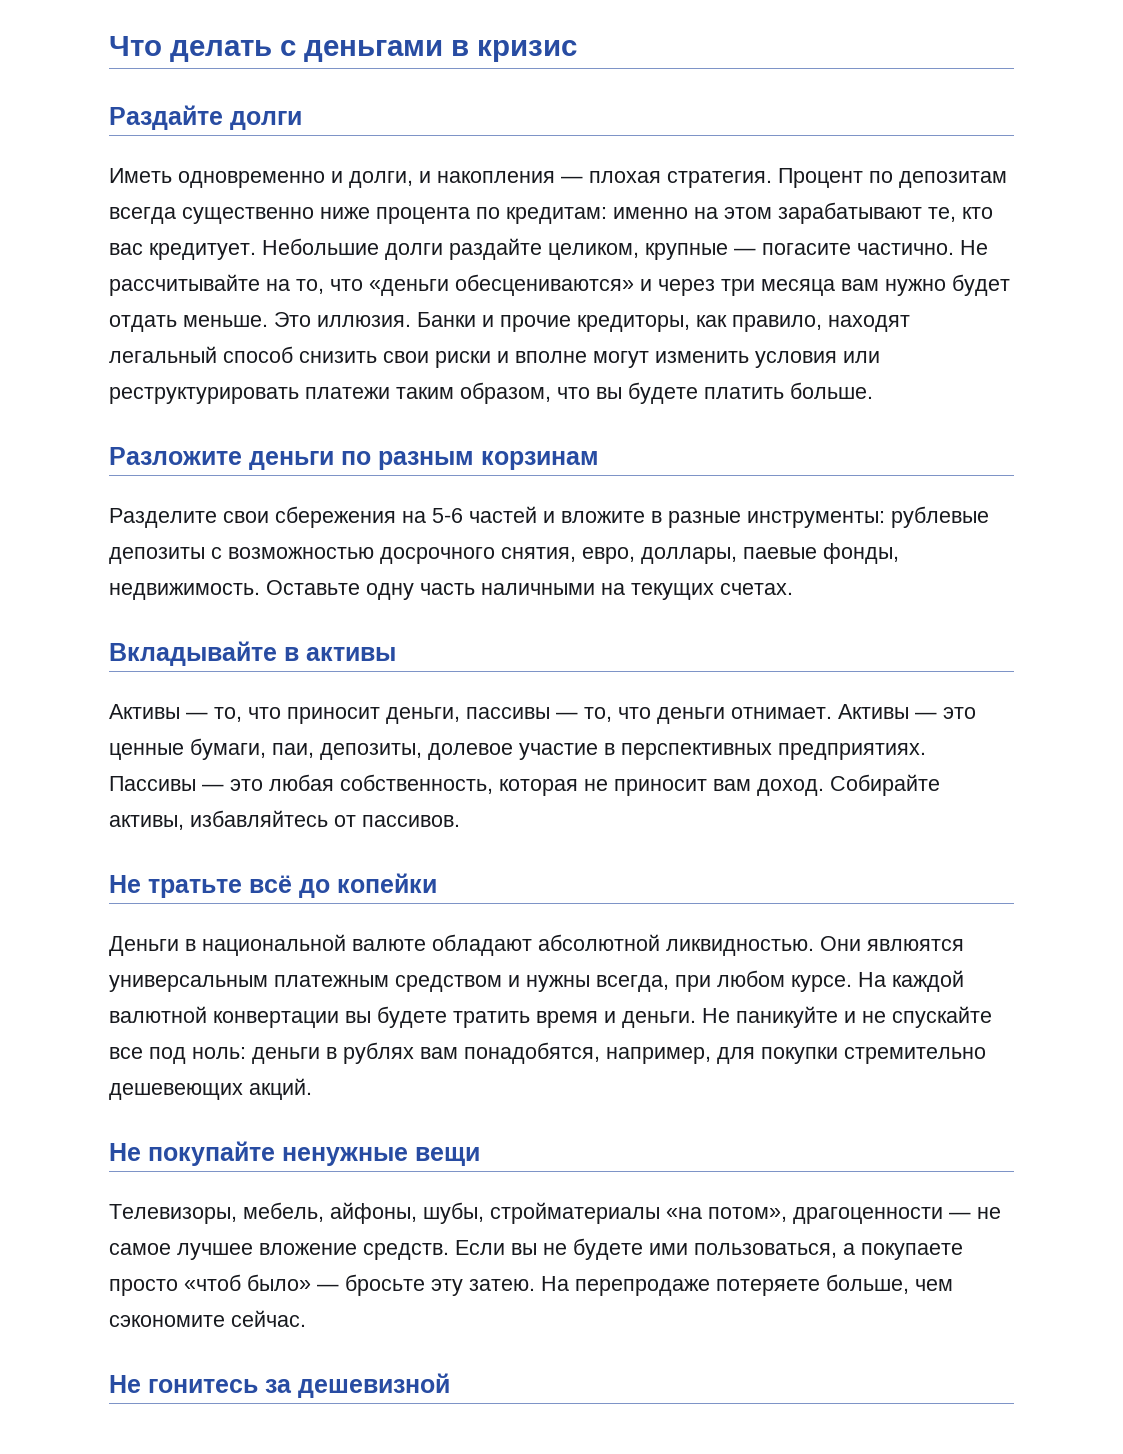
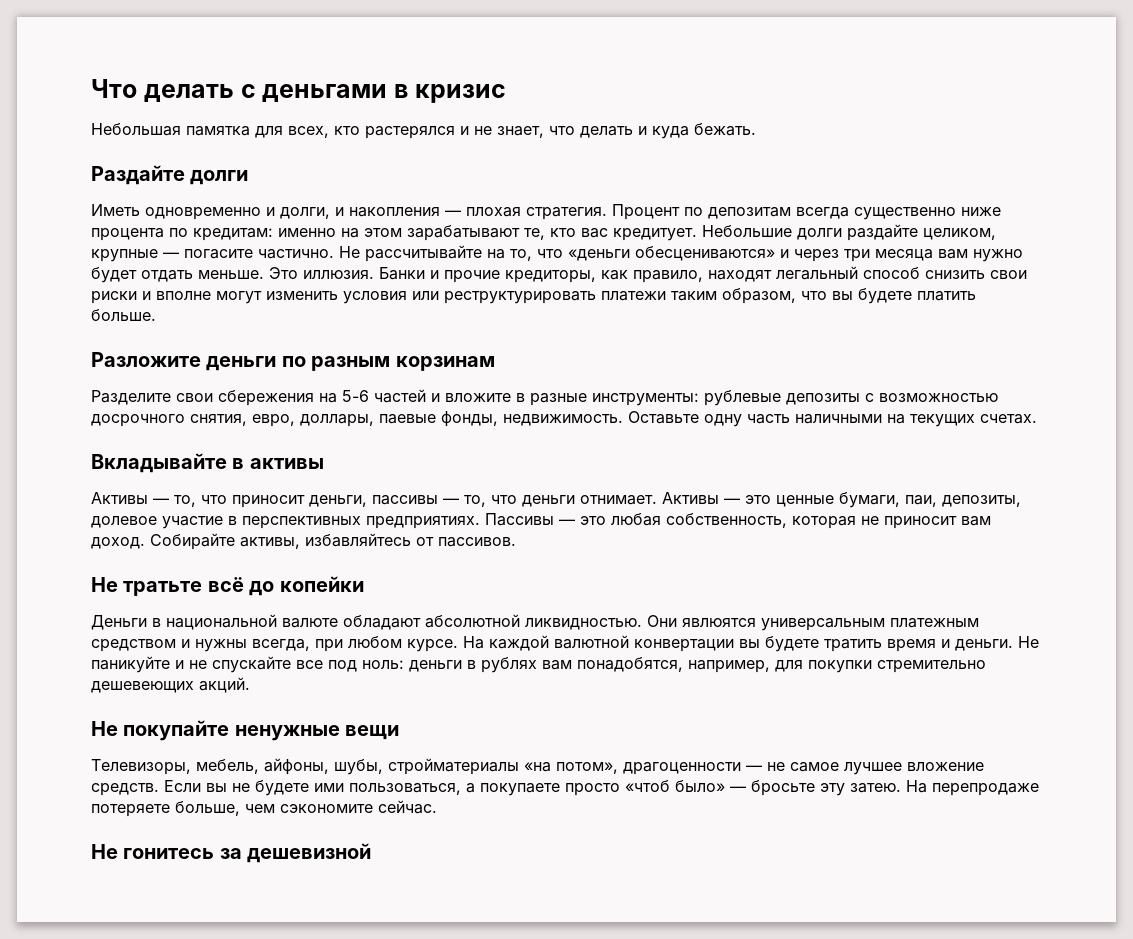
+ Небольшая памятка для всех, кто растерялся и не знает, что делать и куда бежать.

